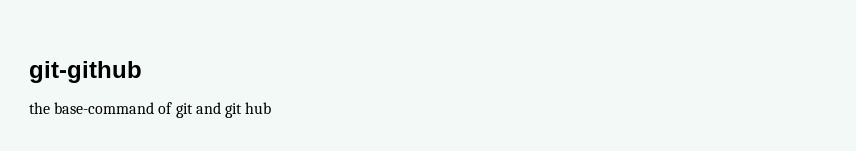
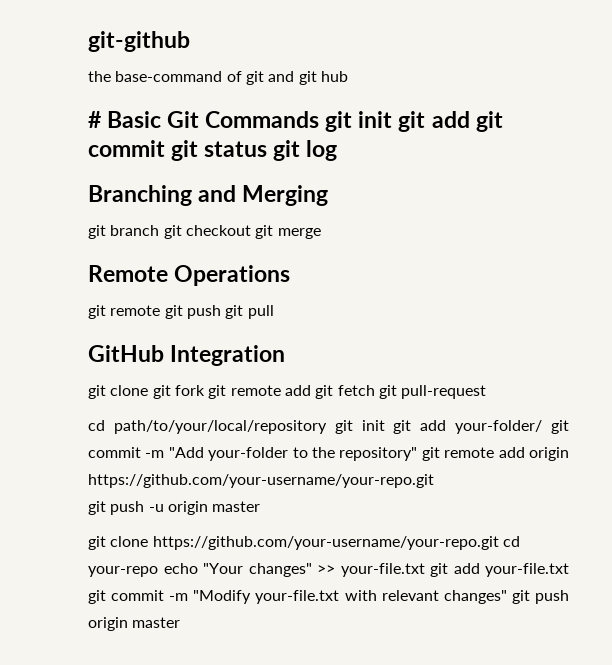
+ # Basic Git Commands git init git add git commit git status git log
+ Branching and Merging
+ git branch git checkout git merge
+ Remote Operations
+ git remote git push git pull
+ GitHub Integration
+ git clone git fork git remote add git fetch git pull-request
+ cd path/to/your/local/repository git init git add your-folder/ git commit -m "Add your-folder to the repository" git remote add origin https://github.com/your-username/your-repo.git
+ git push -u origin master
+ git clone https://github.com/your-username/your-repo.git cd your-repo echo "Your changes" >> your-file.txt git add your-file.txt git commit -m "Modify your-file.txt with relevant changes" git push origin master

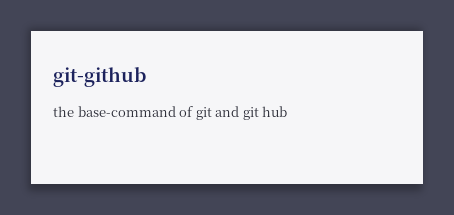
- # Basic Git Commands git init git add git commit git status git log
- Branching and Merging
- git branch git checkout git merge
- Remote Operations
- git remote git push git pull
- GitHub Integration
- git clone git fork git remote add git fetch git pull-request
- cd path/to/your/local/repository git init git add your-folder/ git commit -m "Add your-folder to the repository" git remote add origin https://github.com/your-username/your-repo.git
- git push -u origin master
- git clone https://github.com/your-username/your-repo.git cd your-repo echo "Your changes" >> your-file.txt git add your-file.txt git commit -m "Modify your-file.txt with relevant changes" git push origin master

